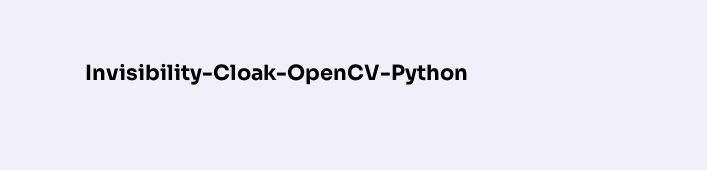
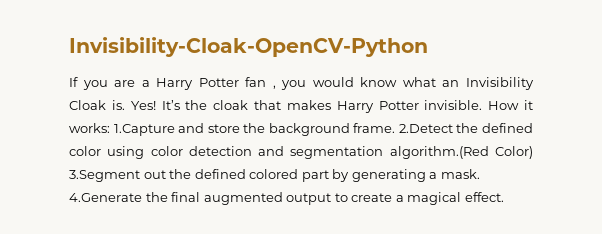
+ If you are a Harry Potter fan , you would know what an Invisibility Cloak is. Yes! It’s the cloak that makes Harry Potter invisible. How it works: 1.Capture and store the background frame. 2.Detect the defined color using color detection and segmentation algorithm.(Red Color) 3.Segment out the defined colored part by generating a mask. 4.Generate the final augmented output to create a magical effect.

